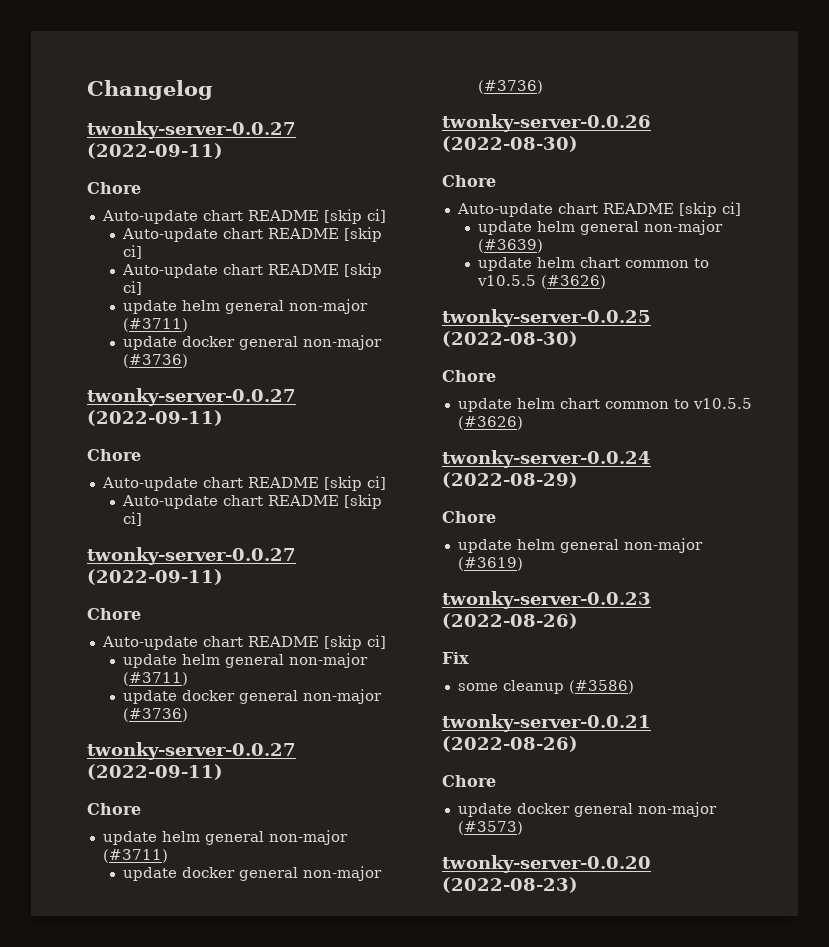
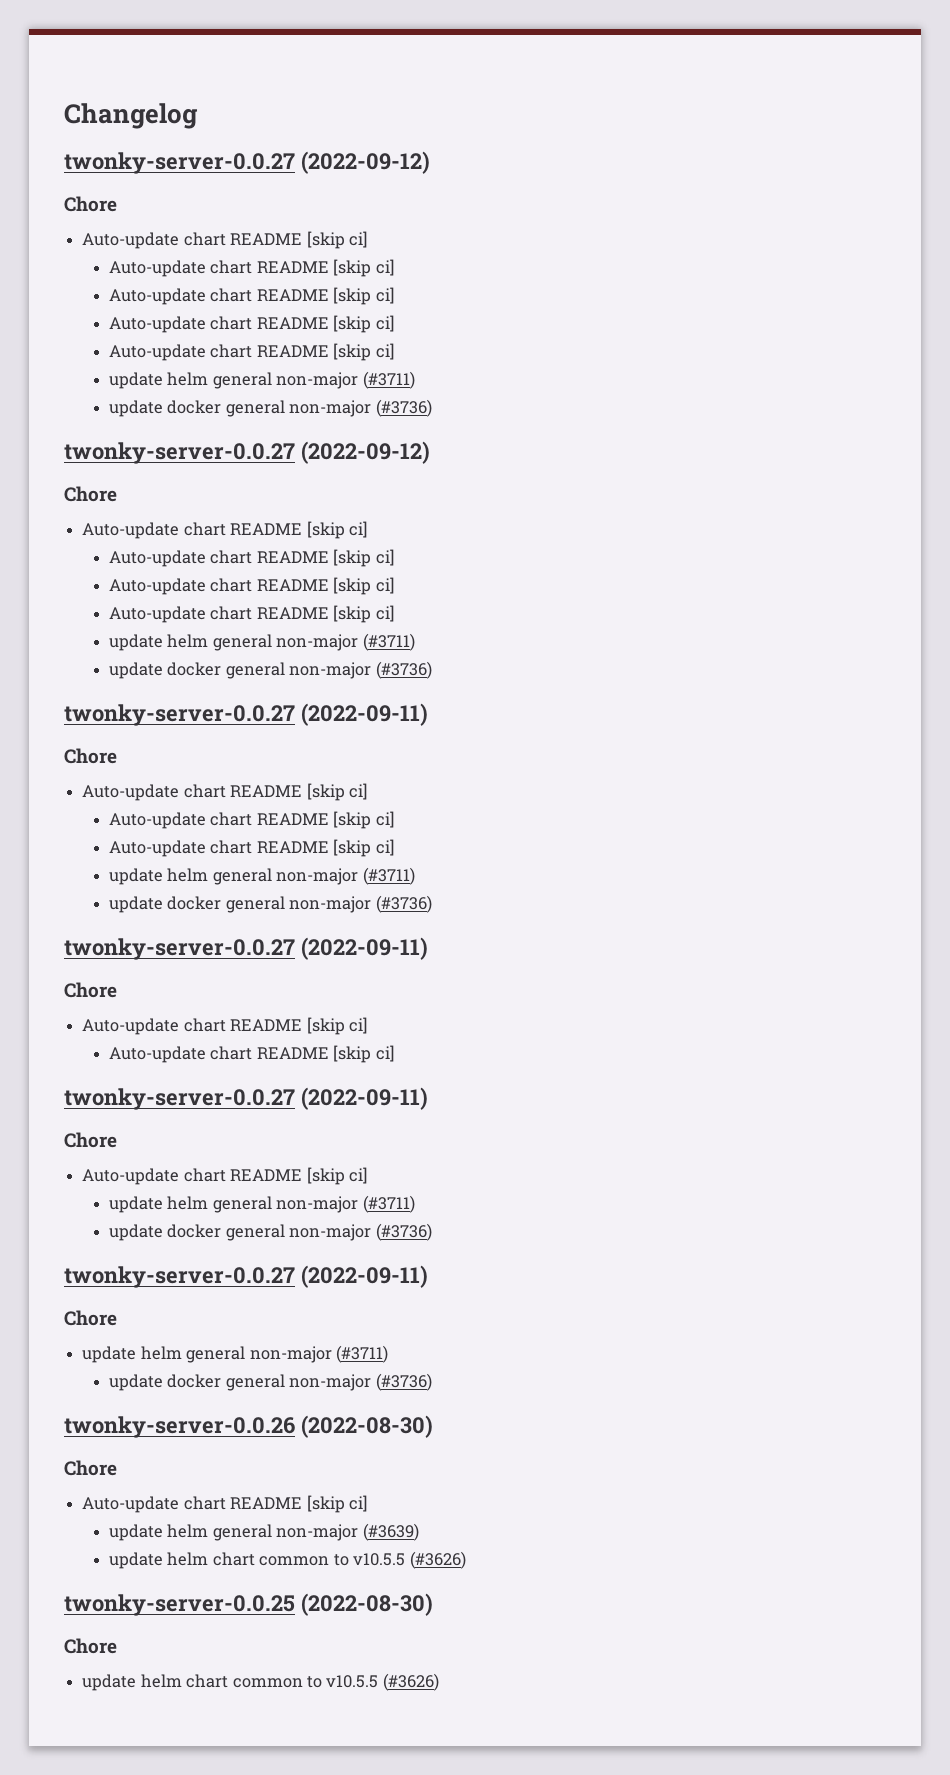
  Changelog
+ twonky-server-0.0.27 (2022-09-12)
+ Chore
+ Auto-update chart README [skip ci]
+ Auto-update chart README [skip ci]
+ Auto-update chart README [skip ci]
+ Auto-update chart README [skip ci]
+ Auto-update chart README [skip ci]
+ update helm general non-major (#3711)
+ update docker general non-major (#3736)
+ twonky-server-0.0.27 (2022-09-12)
+ Chore
+ Auto-update chart README [skip ci]
+ Auto-update chart README [skip ci]
+ Auto-update chart README [skip ci]
+ Auto-update chart README [skip ci]
+ update helm general non-major (#3711)
+ update docker general non-major (#3736)
- twonky-server-0.0.24 (2022-08-29)
- Chore
- update helm general non-major (#3619)
- twonky-server-0.0.23 (2022-08-26)
- Fix
- some cleanup (#3586)
- twonky-server-0.0.21 (2022-08-26)
- Chore
- update docker general non-major (#3573)
- twonky-server-0.0.20 (2022-08-23)

